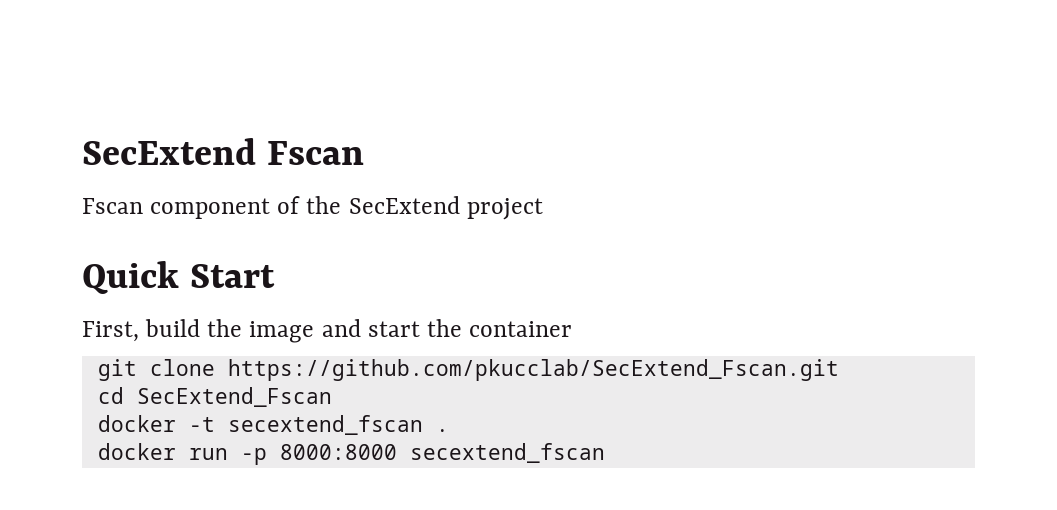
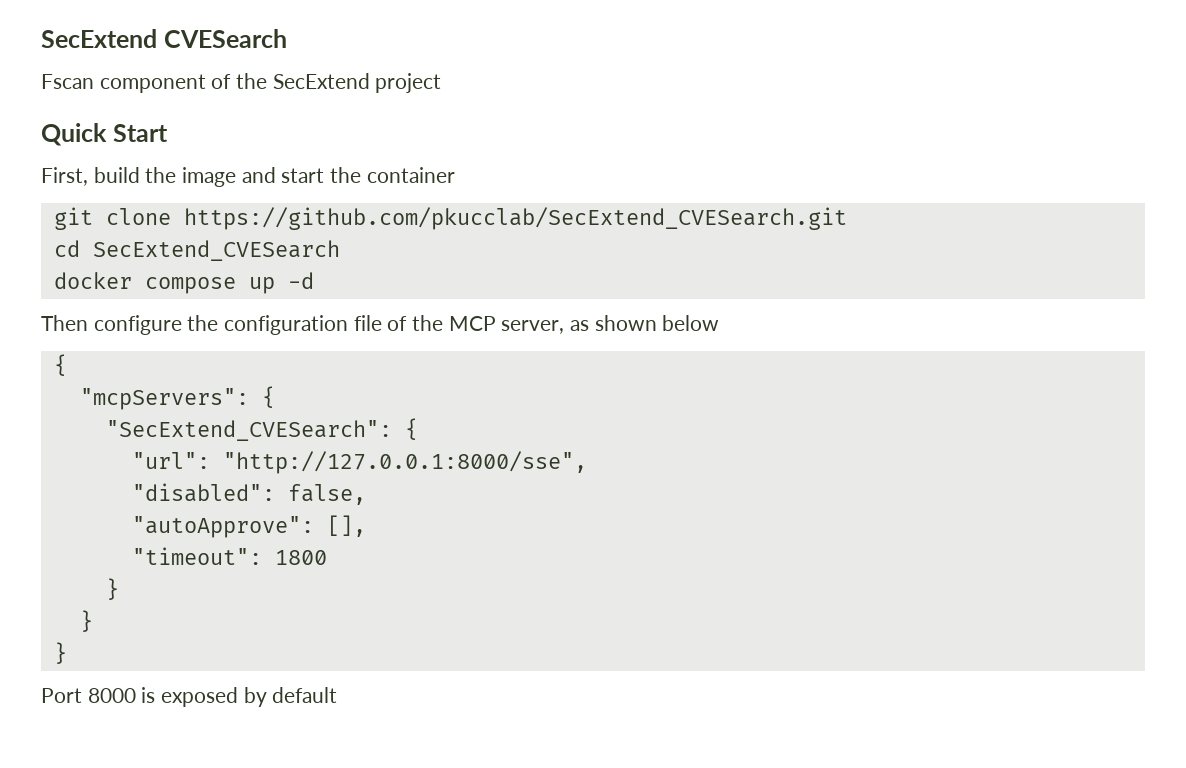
- SecExtend Fscan
+ SecExtend CVESearch
- git clone https://github.com/pkucclab/SecExtend_Fscan.git
+ git clone https://github.com/pkucclab/SecExtend_CVESearch.git
- cd SecExtend_Fscan
- docker -t secextend_fscan .
- docker run -p 8000:8000 secextend_fscan
+ cd SecExtend_CVESearch
+ docker compose up -d
+ Then configure the configuration file of the MCP server, as shown below
+ {
+ "mcpServers": {
+ "SecExtend_CVESearch": {
+ "url": "http://127.0.0.1:8000/sse",
+ "disabled": false,
+ "autoApprove": [],
+ "timeout": 1800
+ }
+ }
+ }
+ Port 8000 is exposed by default

